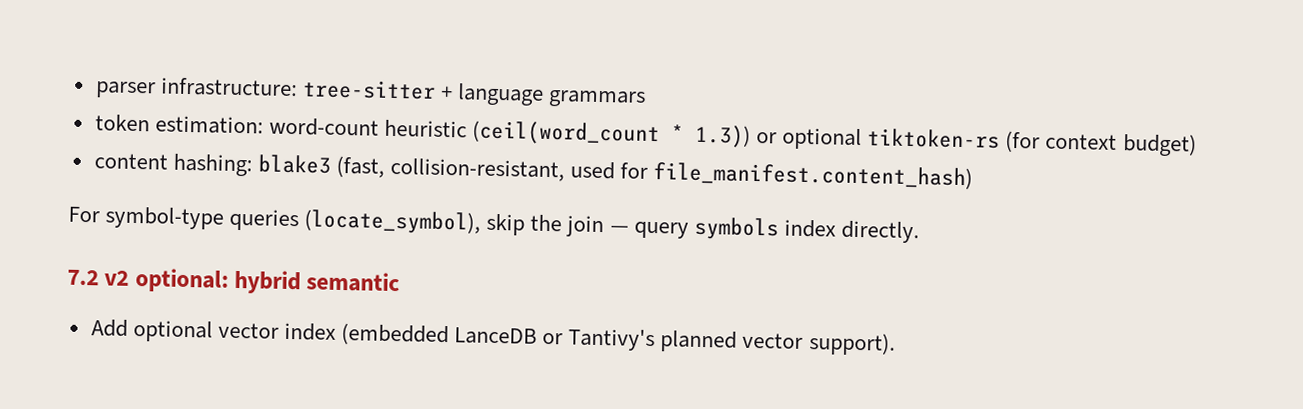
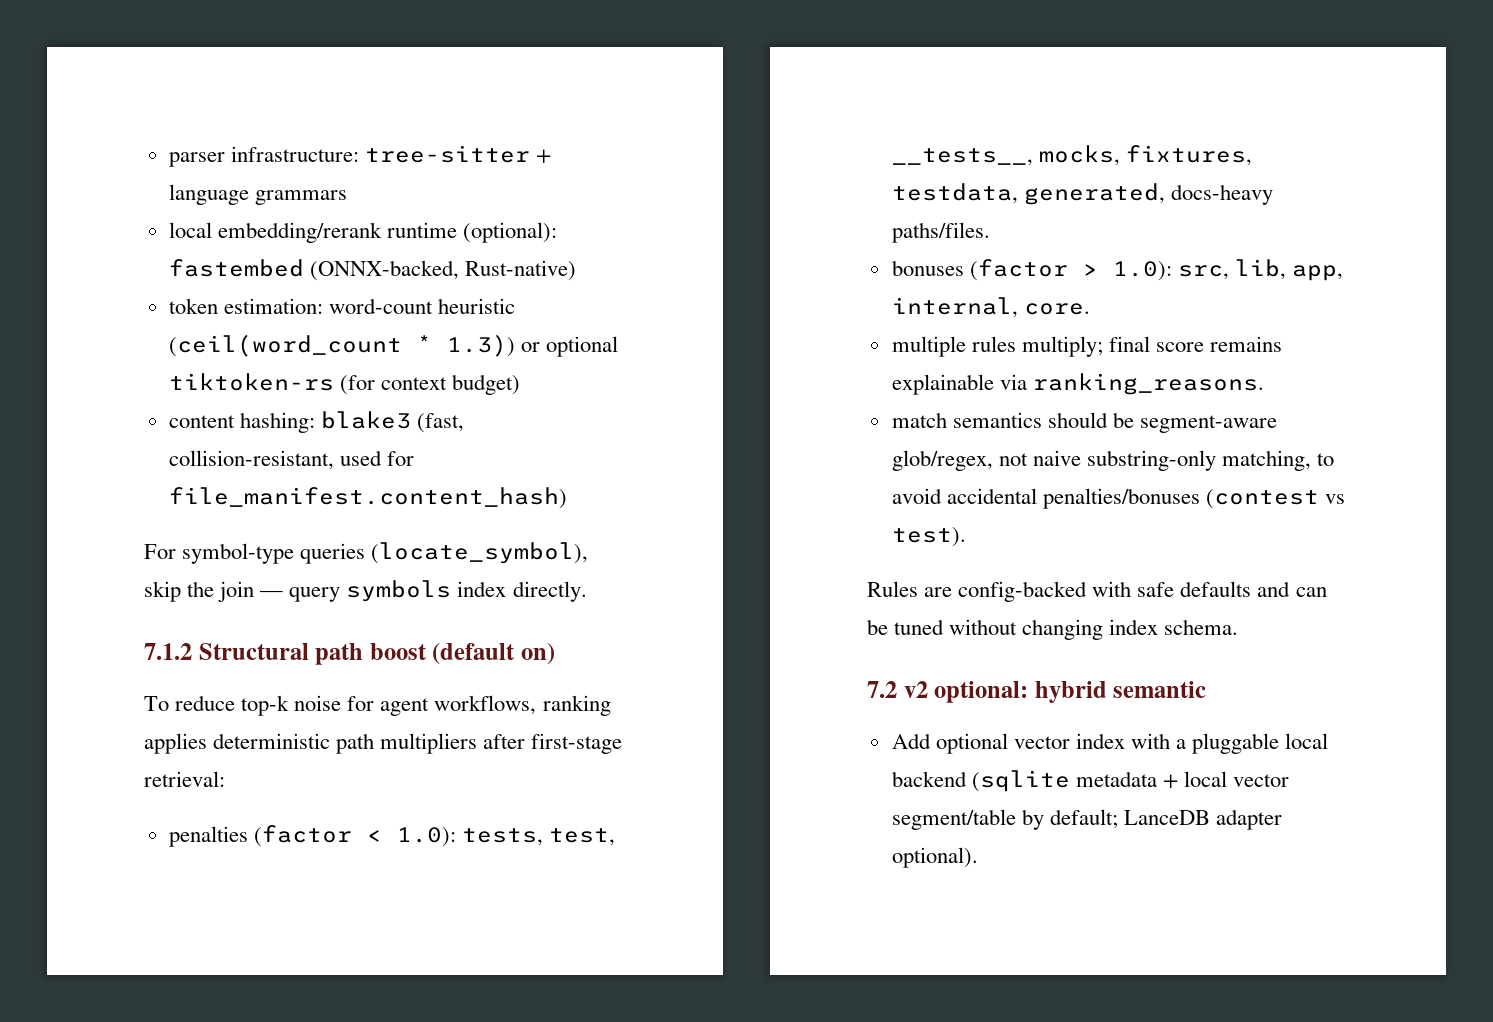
+ local embedding/rerank runtime (optional): fastembed (ONNX-backed, Rust-native)
+ 7.1.2 Structural path boost (default on)
+ To reduce top-k noise for agent workflows, ranking applies deterministic path multipliers after first-stage retrieval:
+ penalties (factor < 1.0): tests, test, __tests__, mocks, fixtures, testdata, generated, docs-heavy paths/files.
+ bonuses (factor > 1.0): src, lib, app, internal, core.
+ multiple rules multiply; final score remains explainable via ranking_reasons.
+ match semantics should be segment-aware glob/regex, not naive substring-only matching, to avoid accidental penalties/bonuses (contest vs test).
+ Rules are config-backed with safe defaults and can be tuned without changing index schema.
- Add optional vector index (embedded LanceDB or Tantivy's planned vector support).
+ Add optional vector index with a pluggable local backend (sqlite metadata + local vector segment/table by default; LanceDB adapter optional).

